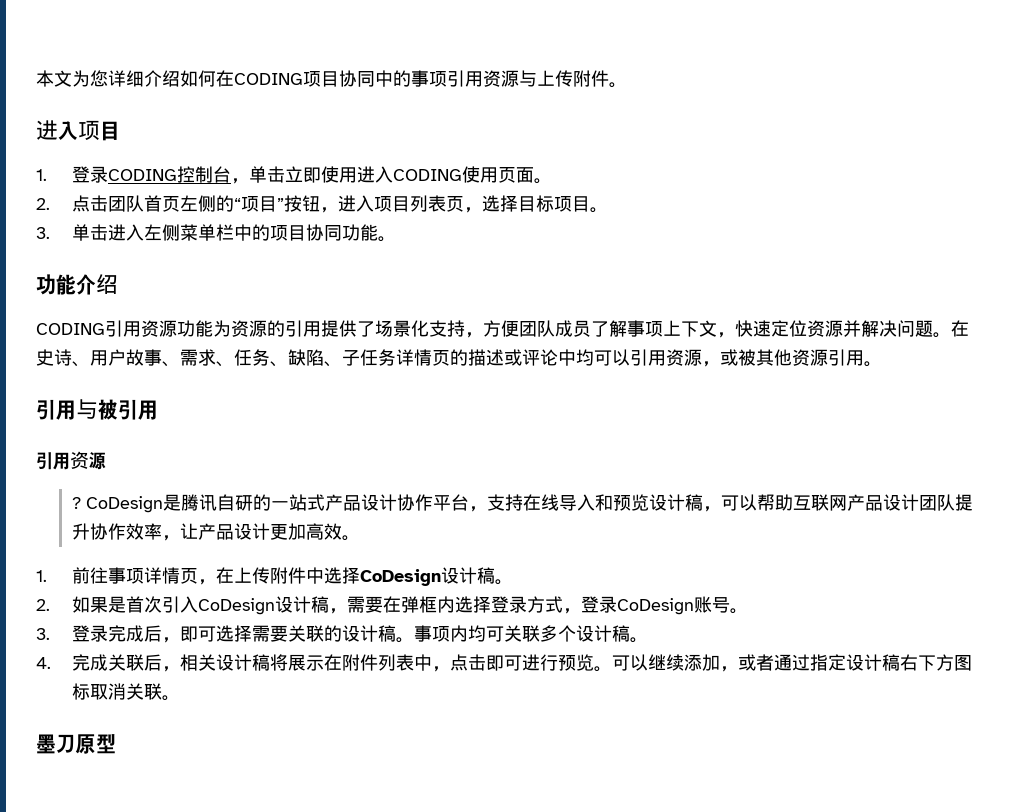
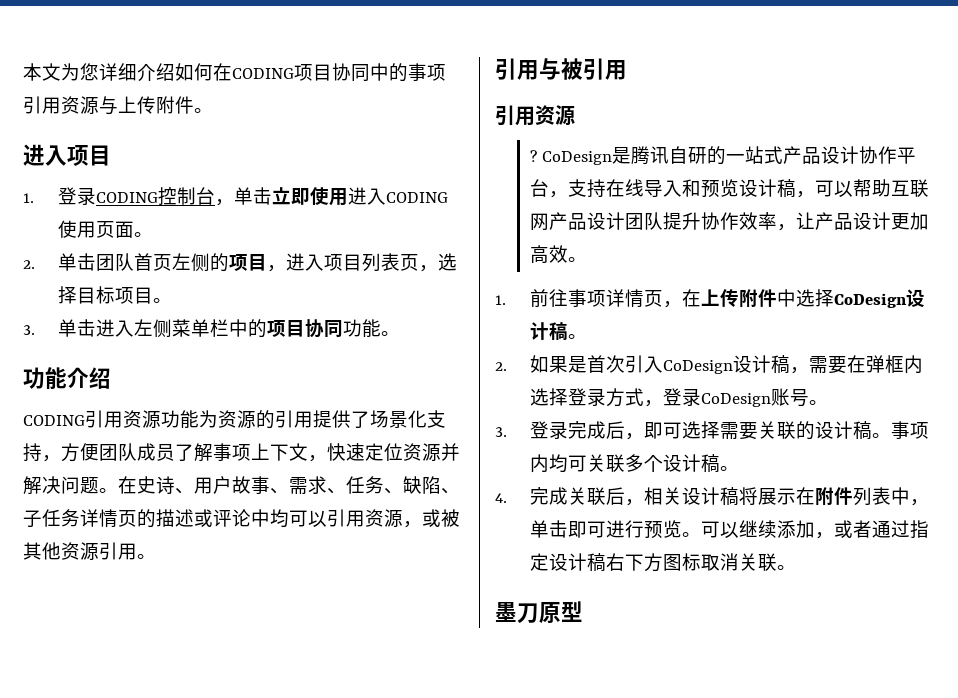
- 2.点击团队首页左侧的“项目”按钮，进入项目列表页，选择目标项目。
+ 2.单击团队首页左侧的项目，进入项目列表页，选择目标项目。
- 4.完成关联后，相关设计稿将展示在附件列表中，点击即可进行预览。
+ 4.完成关联后，相关设计稿将展示在附件列表中，单击即可进行预览。

